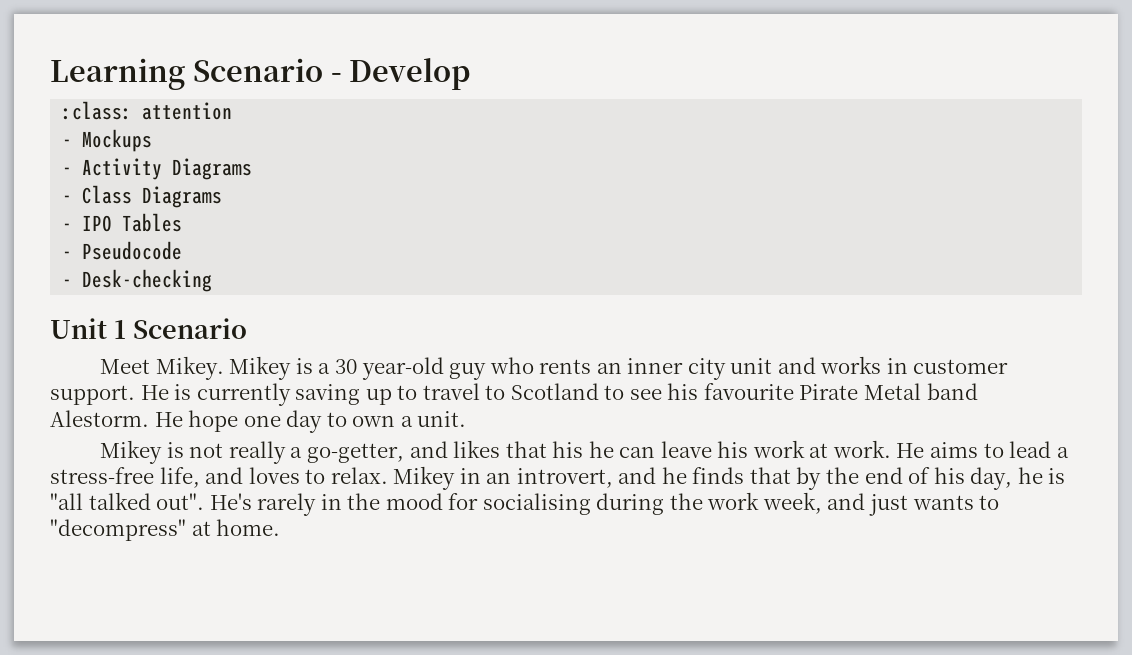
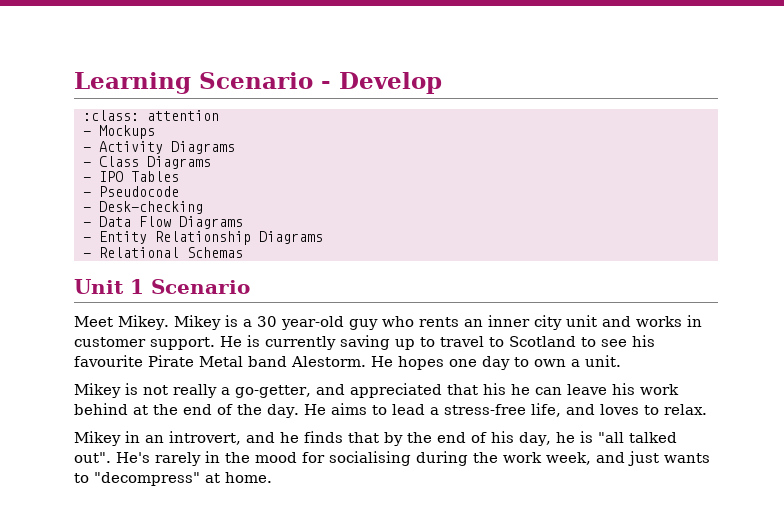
+ - Data Flow Diagrams
+ - Entity Relationship Diagrams
+ - Relational Schemas
- He hope one day to own a unit.
+ He hopes one day to own a unit.
- Mikey is not really a go-getter, and likes that his he can leave his work at work.
+ Mikey is not really a go-getter, and appreciated that his he can leave his work behind at the end of the day.
- He aims to lead a stress-free life, and loves to relax. Mikey in an introvert, and he finds that by the end of his day, he is "all talked out".
+ He aims to lead a stress-free life, and loves to relax.
+ Mikey in an introvert, and he finds that by the end of his day, he is "all talked out".

